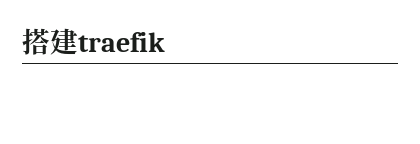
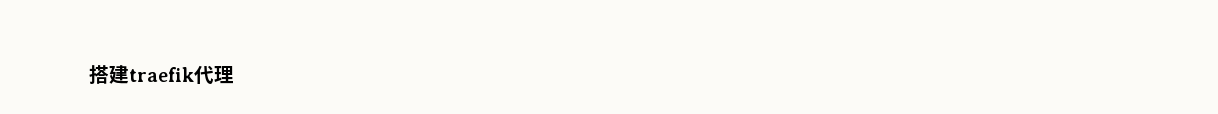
- 搭建traefik
+ 搭建traefik代理

